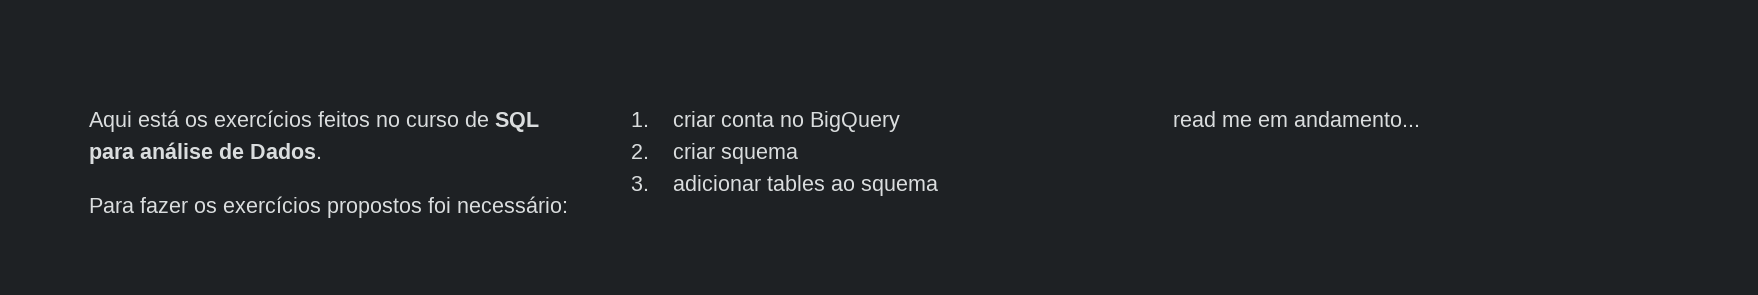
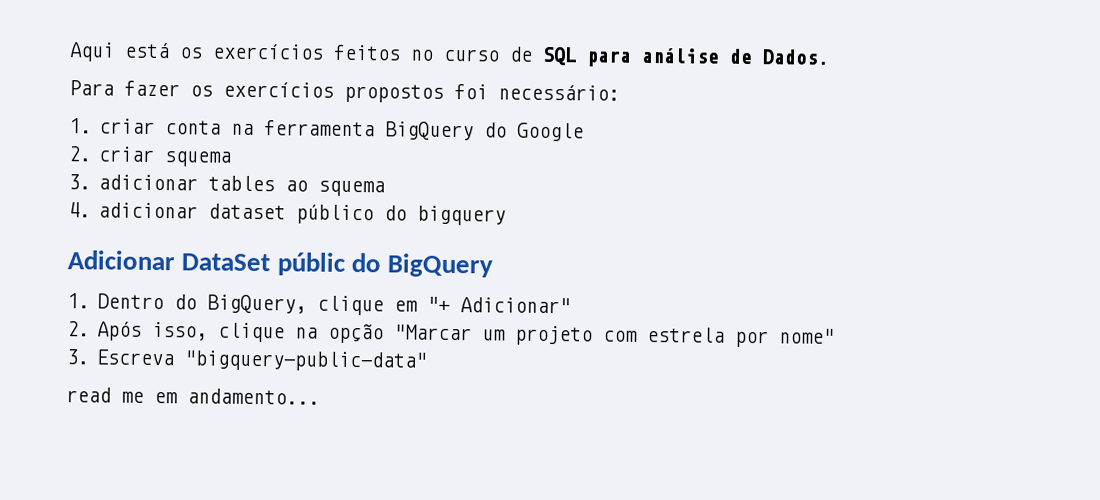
- 1. criar conta no BigQuery
+ 1. criar conta na ferramenta BigQuery do Google
+ 4. adicionar dataset público do bigquery
+ Adicionar DataSet públic do BigQuery
+ 1. Dentro do BigQuery, clique em "+ Adicionar"
+ 2. Após isso, clique na opção "Marcar um projeto com estrela por nome"
+ 3. Escreva "bigquery-public-data"

